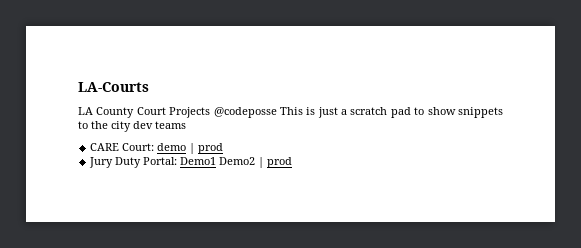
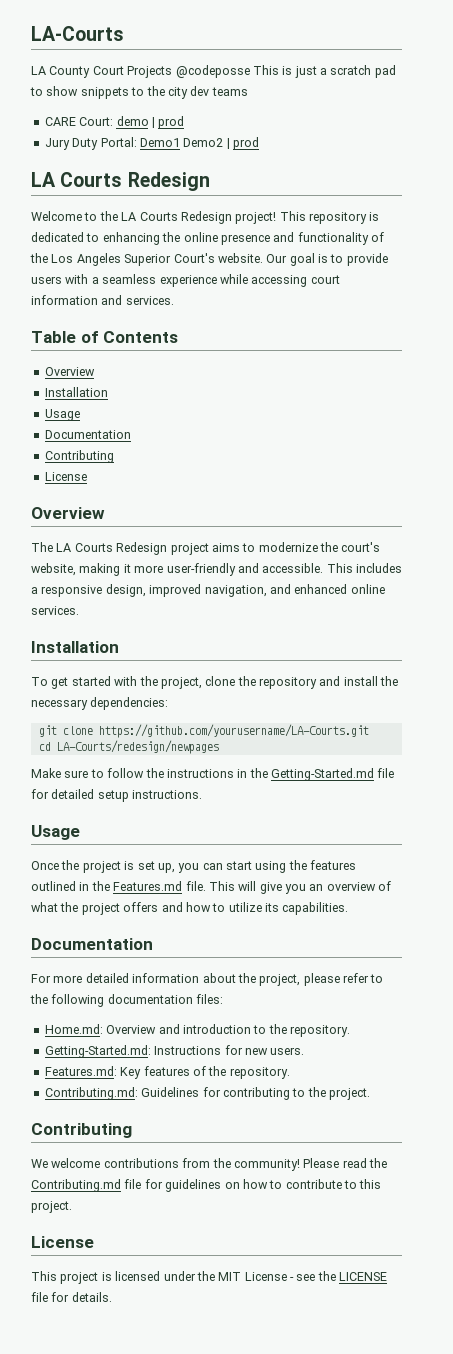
  Jury Duty Portal: Demo1 Demo2 | prod
+ LA Courts Redesign
+ Welcome to the LA Courts Redesign project! This repository is dedicated to enhancing the online presence and functionality of the Los Angeles Superior Court's website. Our goal is to provide users with a seamless experience while accessing court information and services.
+ Table of Contents
+ Overview
+ Installation
+ Usage
+ Documentation
+ Contributing
+ License
+ Overview
+ The LA Courts Redesign project aims to modernize the court's website, making it more user-friendly and accessible. This includes a responsive design, improved navigation, and enhanced online services.
+ Installation
+ To get started with the project, clone the repository and install the necessary dependencies:
+ git clone https://github.com/yourusername/LA-Courts.git
+ cd LA-Courts/redesign/newpages
+ Make sure to follow the instructions in the Getting-Started.md file for detailed setup instructions.
+ Usage
+ Once the project is set up, you can start using the features outlined in the Features.md file. This will give you an overview of what the project offers and how to utilize its capabilities.
+ Documentation
+ For more detailed information about the project, please refer to the following documentation files:
+ Home.md: Overview and introduction to the repository.
+ Getting-Started.md: Instructions for new users.
+ Features.md: Key features of the repository.
+ Contributing.md: Guidelines for contributing to the project.
+ Contributing
+ We welcome contributions from the community! Please read the Contributing.md file for guidelines on how to contribute to this project.
+ License
+ This project is licensed under the MIT License - see the LICENSE file for details.

